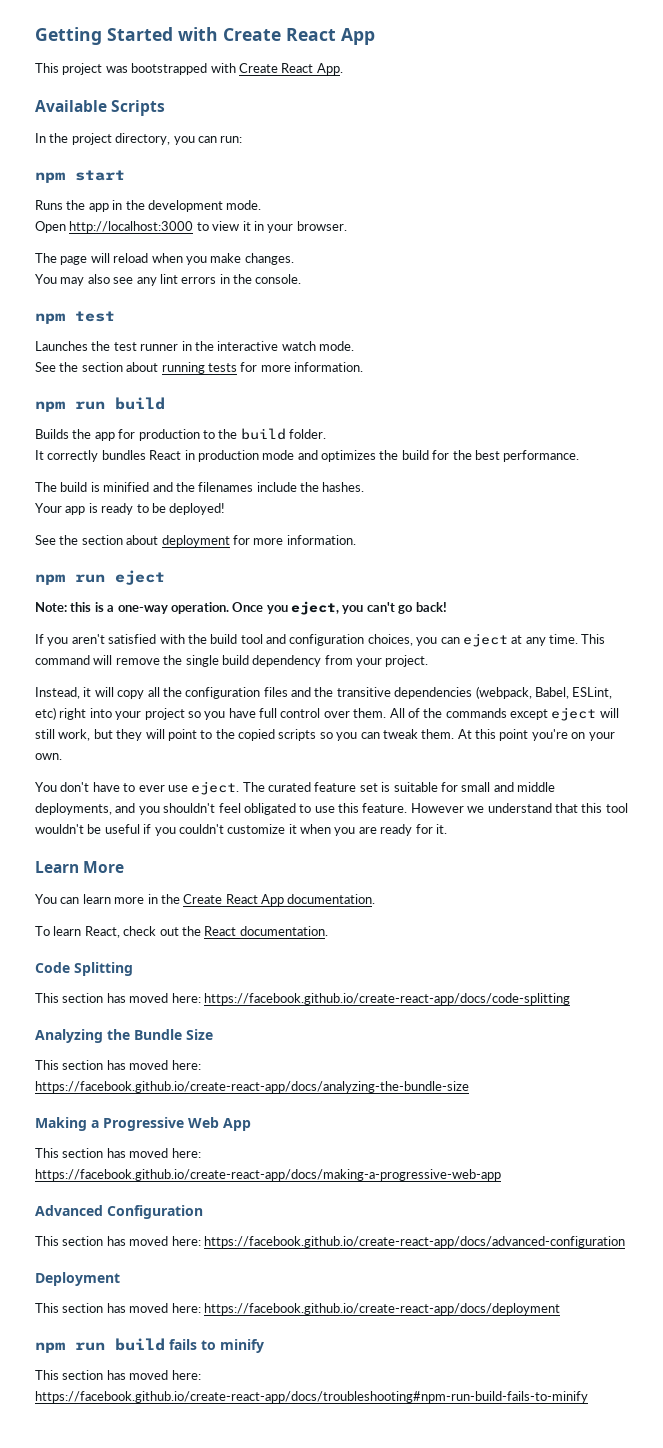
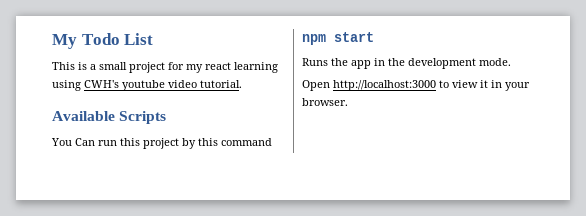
- Getting Started with Create React App
- This project was bootstrapped with Create React App.
+ My Todo List
+ This is a small project for my react learning using CWH's youtube video tutorial.
  Available Scripts
- In the project directory, you can run:
+ You Can run this project by this command
- The page will reload when you make changes.
- You may also see any lint errors in the console.
- npm test
- Launches the test runner in the interactive watch mode.
- See the section about running tests for more information.
- npm run build
- Builds the app for production to the build folder.
- It correctly bundles React in production mode and optimizes the build for the best performance.
- The build is minified and the filenames include the hashes.
- Your app is ready to be deployed!
- See the section about deployment for more information.
- npm run eject
- Note: this is a one-way operation. Once you eject, you can't go back!
- If you aren't satisfied with the build tool and configuration choices, you can eject at any time. This command will remove the single build dependency from your project.
- Instead, it will copy all the configuration files and the transitive dependencies (webpack, Babel, ESLint, etc) right into your project so you have full control over them. All of the commands except eject will still work, but they will point to the copied scripts so you can tweak them. At this point you're on your own.
- You don't have to ever use eject. The curated feature set is suitable for small and middle deployments, and you shouldn't feel obligated to use this feature. However we understand that this tool wouldn't be useful if you couldn't customize it when you are ready for it.
- Learn More
- You can learn more in the Create React App documentation.
- To learn React, check out the React documentation.
- Code Splitting
- This section has moved here: https://facebook.github.io/create-react-app/docs/code-splitting
- Analyzing the Bundle Size
- This section has moved here: https://facebook.github.io/create-react-app/docs/analyzing-the-bundle-size
- Making a Progressive Web App
- This section has moved here: https://facebook.github.io/create-react-app/docs/making-a-progressive-web-app
- Advanced Configuration
- This section has moved here: https://facebook.github.io/create-react-app/docs/advanced-configuration
- Deployment
- This section has moved here: https://facebook.github.io/create-react-app/docs/deployment
- npm run build fails to minify
- This section has moved here: https://facebook.github.io/create-react-app/docs/troubleshooting#npm-run-build-fails-to-minify

